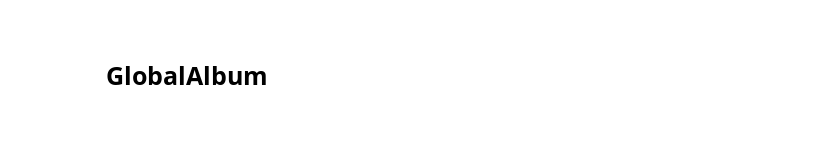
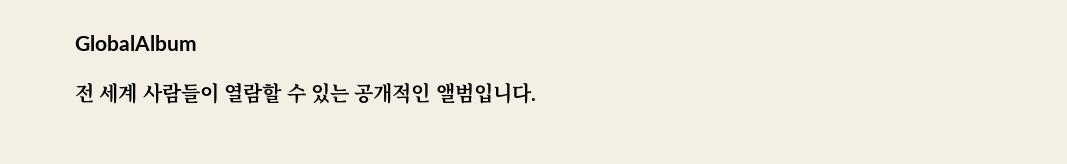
+ 전 세계 사람들이 열람할 수 있는 공개적인 앨범입니다.

